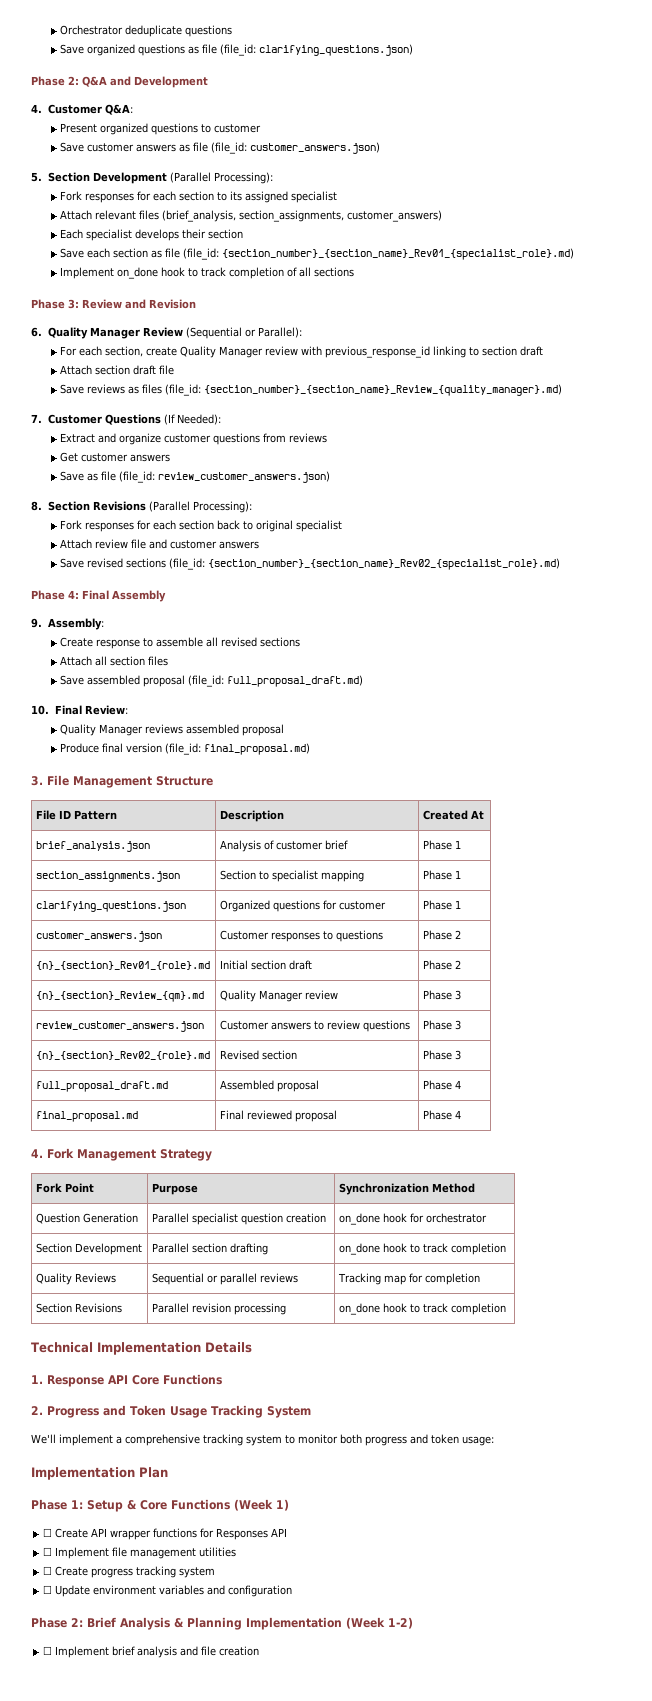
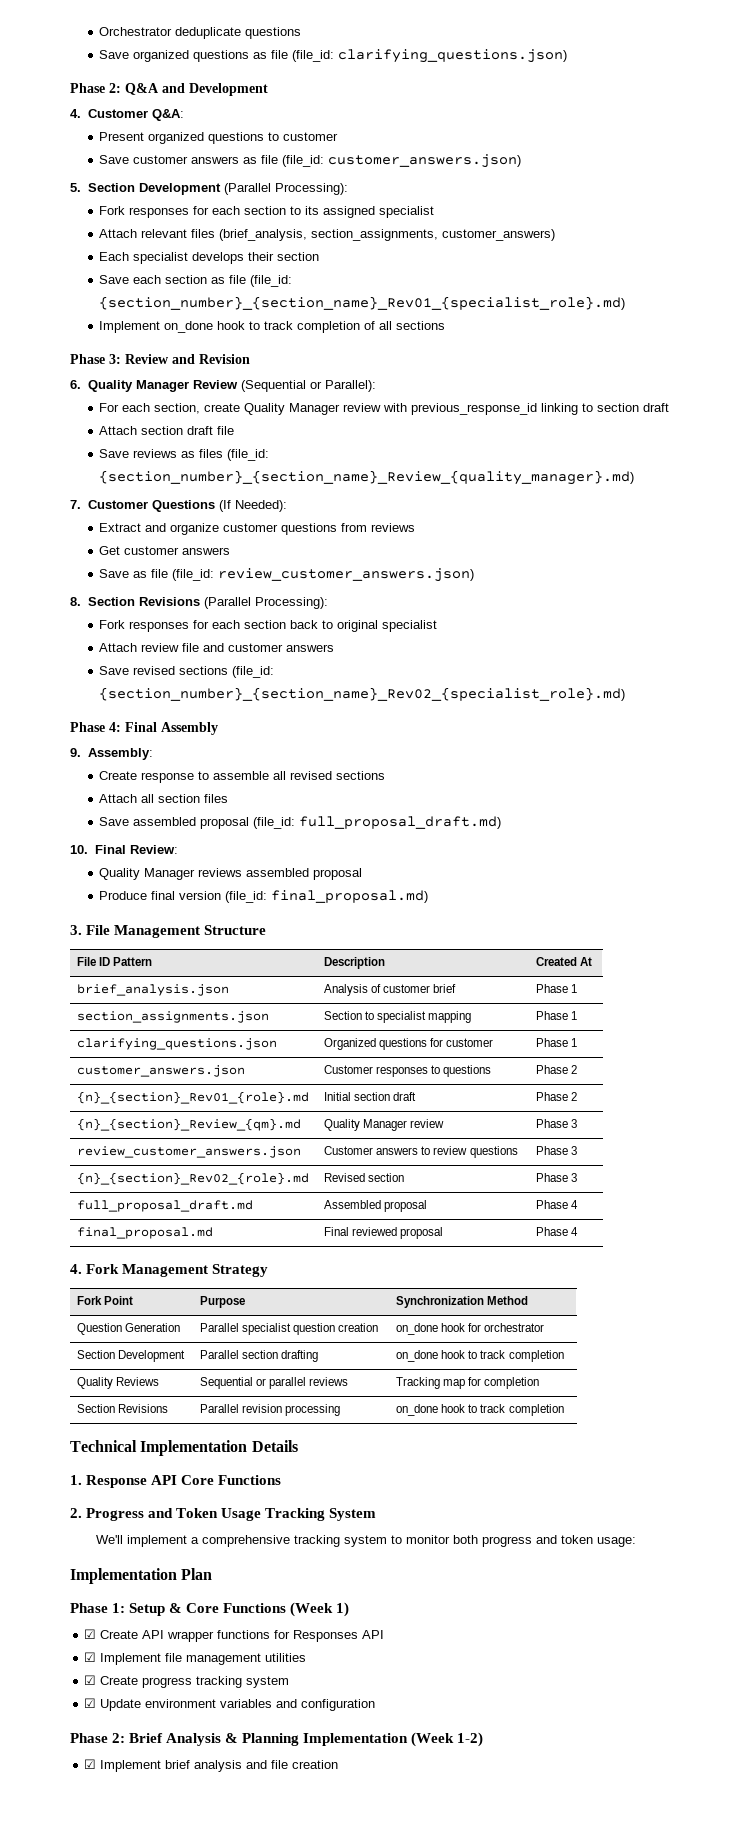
- ☐ Create API wrapper functions for Responses API
+ ☑ Create API wrapper functions for Responses API
- ☐ Implement file management utilities
+ ☑ Implement file management utilities
- ☐ Create progress tracking system
+ ☑ Create progress tracking system
- ☐ Update environment variables and configuration
+ ☑ Update environment variables and configuration
- ☐ Implement brief analysis and file creation
+ ☑ Implement brief analysis and file creation

